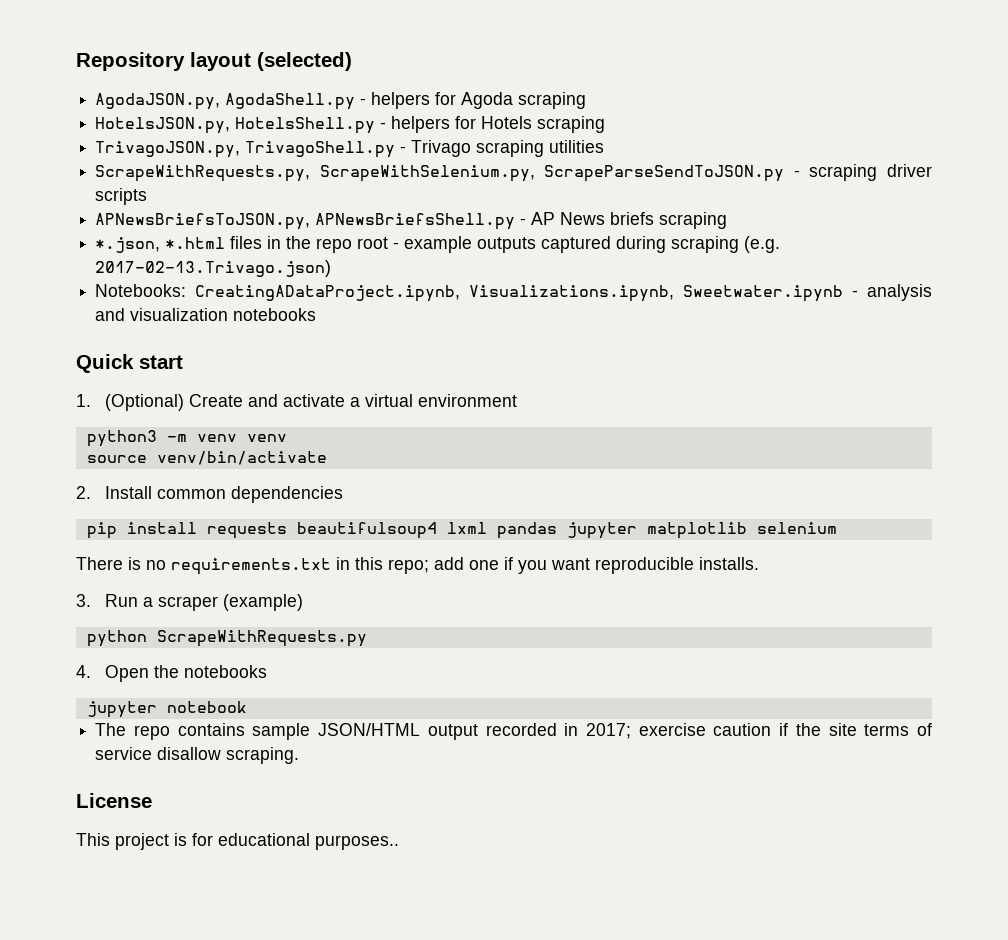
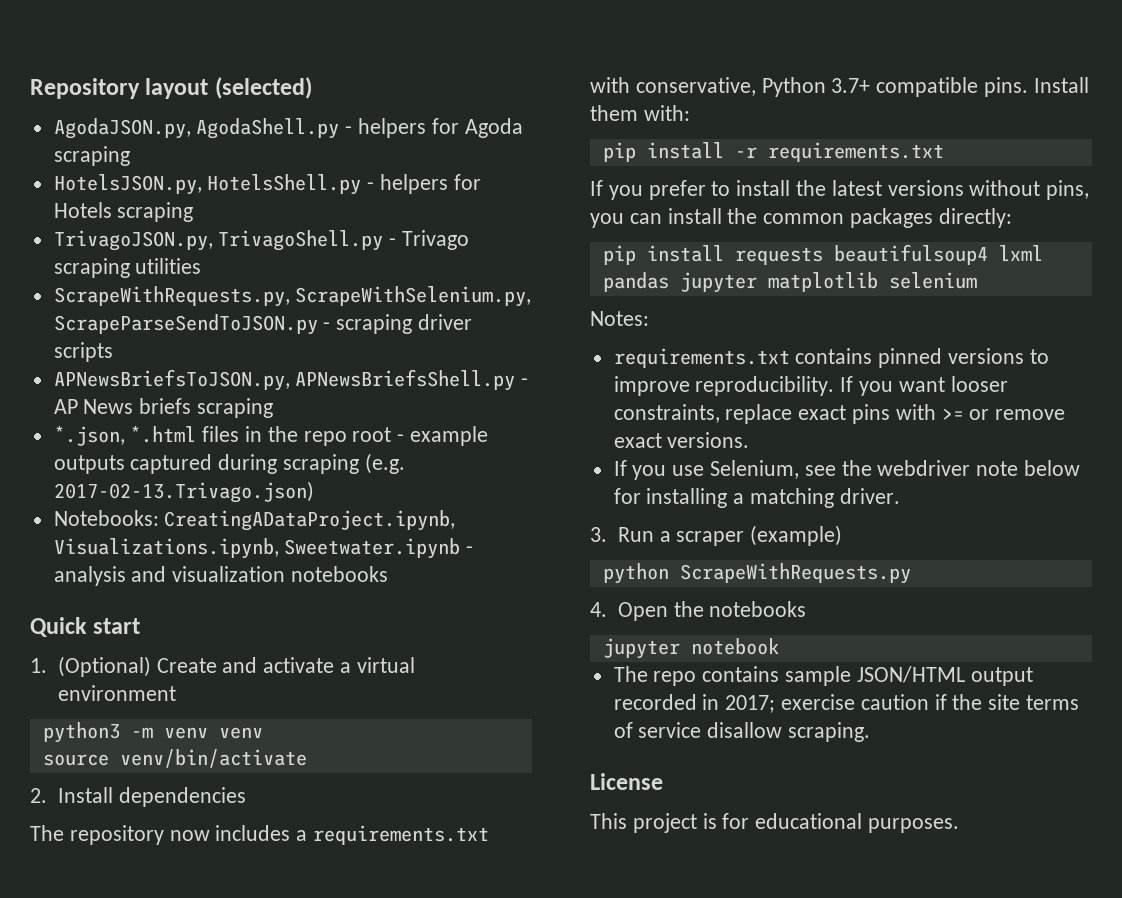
- 2. Install common dependencies
+ 2. Install dependencies
+ The repository now includes a requirements.txt with conservative, Python 3.7+ compatible pins. Install them with:
+ pip install -r requirements.txt
+ If you prefer to install the latest versions without pins, you can install the common packages directly:
- There is no requirements.txt in this repo; add one if you want reproducible installs.
+ Notes:
+ requirements.txt contains pinned versions to improve reproducibility. If you want looser constraints, replace exact pins with >= or remove exact versions.
+ If you use Selenium, see the webdriver note below for installing a matching driver.
- This project is for educational purposes..
+ This project is for educational purposes.

